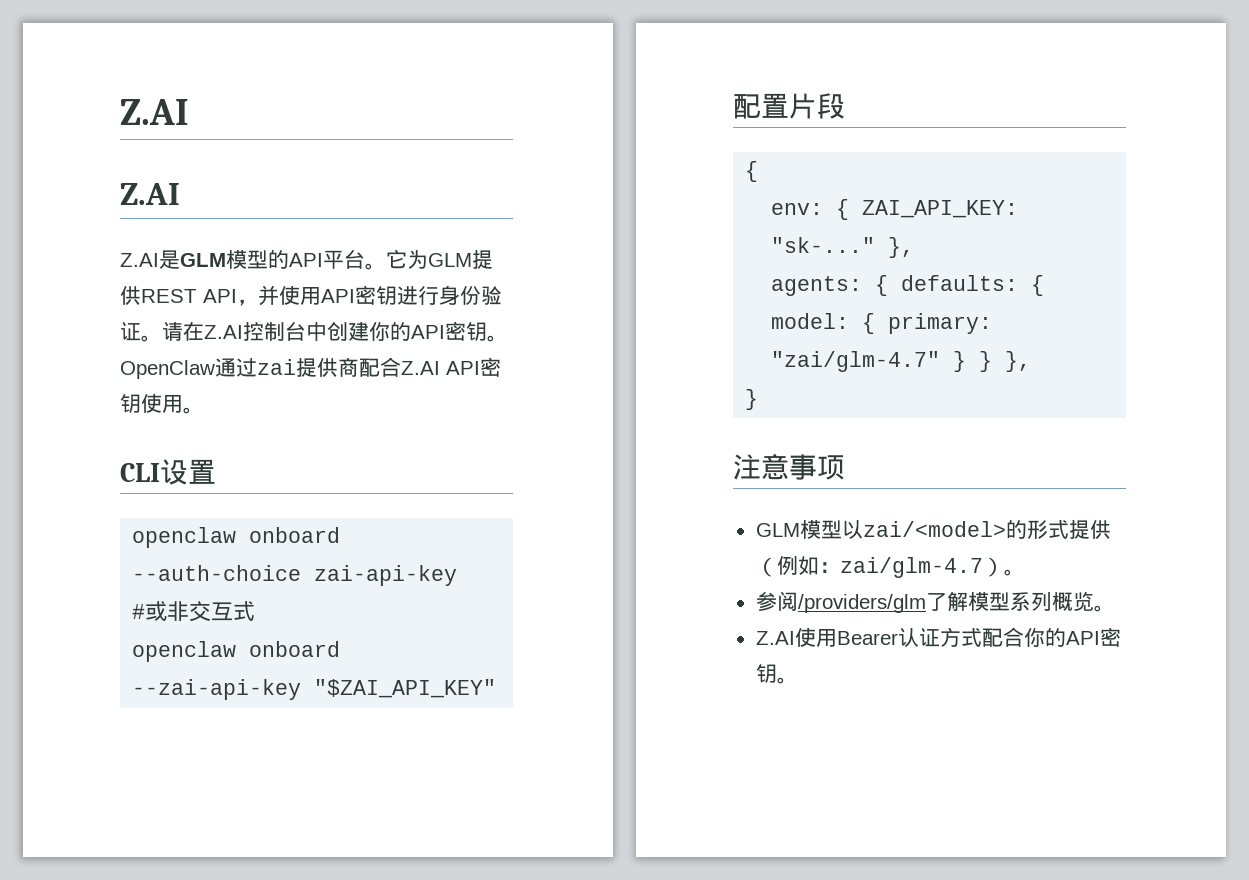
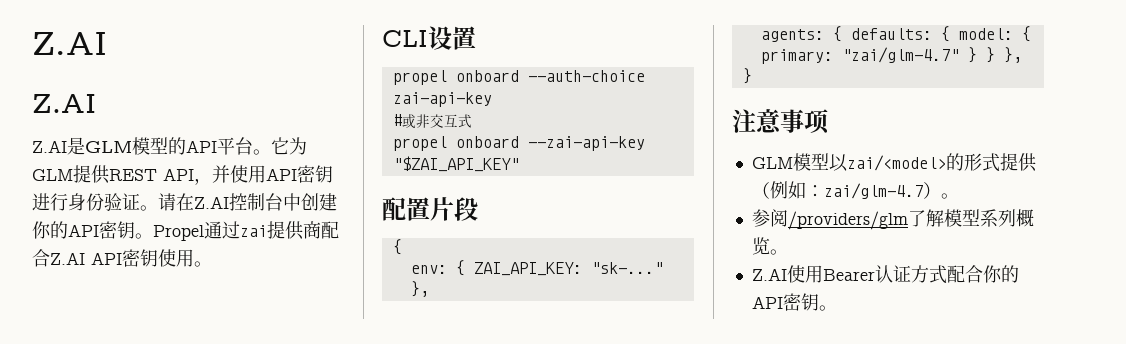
- OpenClaw通过zai提供商配合Z.AI API密钥使用。
+ Propel通过zai提供商配合Z.AI API密钥使用。
- openclaw onboard --auth-choice zai-api-key
+ propel onboard --auth-choice zai-api-key
- openclaw onboard --zai-api-key "$ZAI_API_KEY"
+ propel onboard --zai-api-key "$ZAI_API_KEY"

